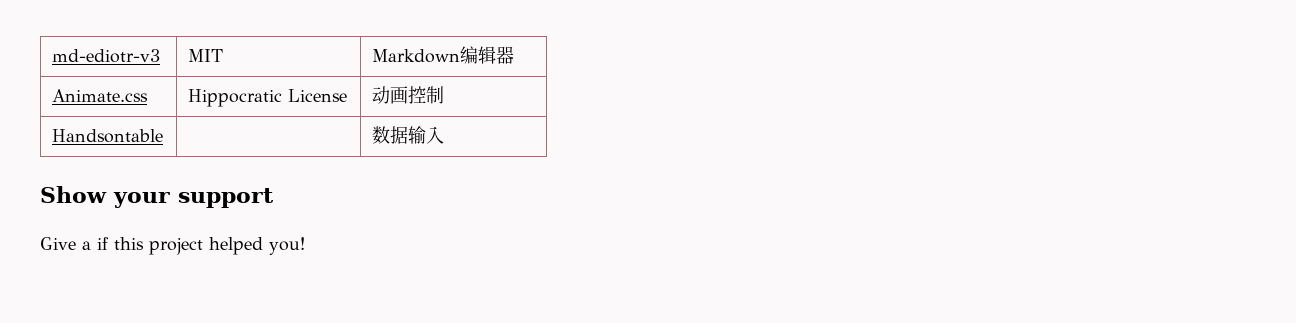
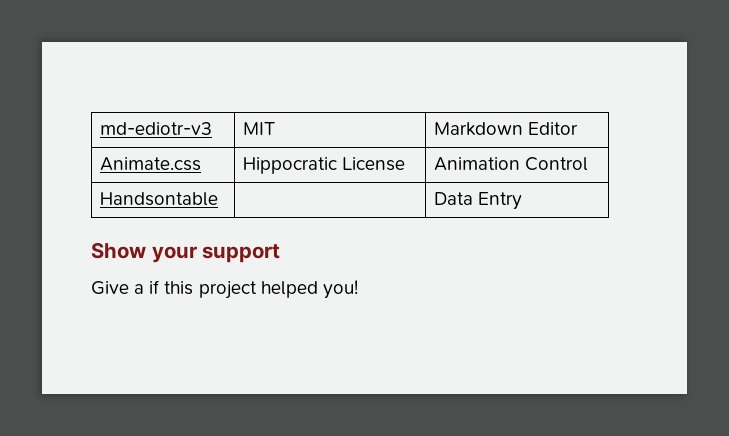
- md-ediotr-v3 | MIT | Markdown编辑器
+ md-ediotr-v3 | MIT | Markdown Editor
- Animate.css | Hippocratic License | 动画控制
+ Animate.css | Hippocratic License | Animation Control
- Handsontable | | 数据输入
+ Handsontable | | Data Entry

